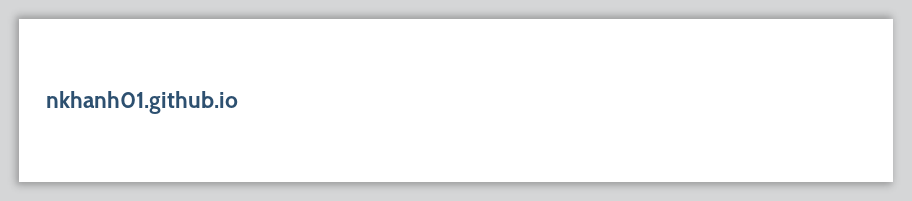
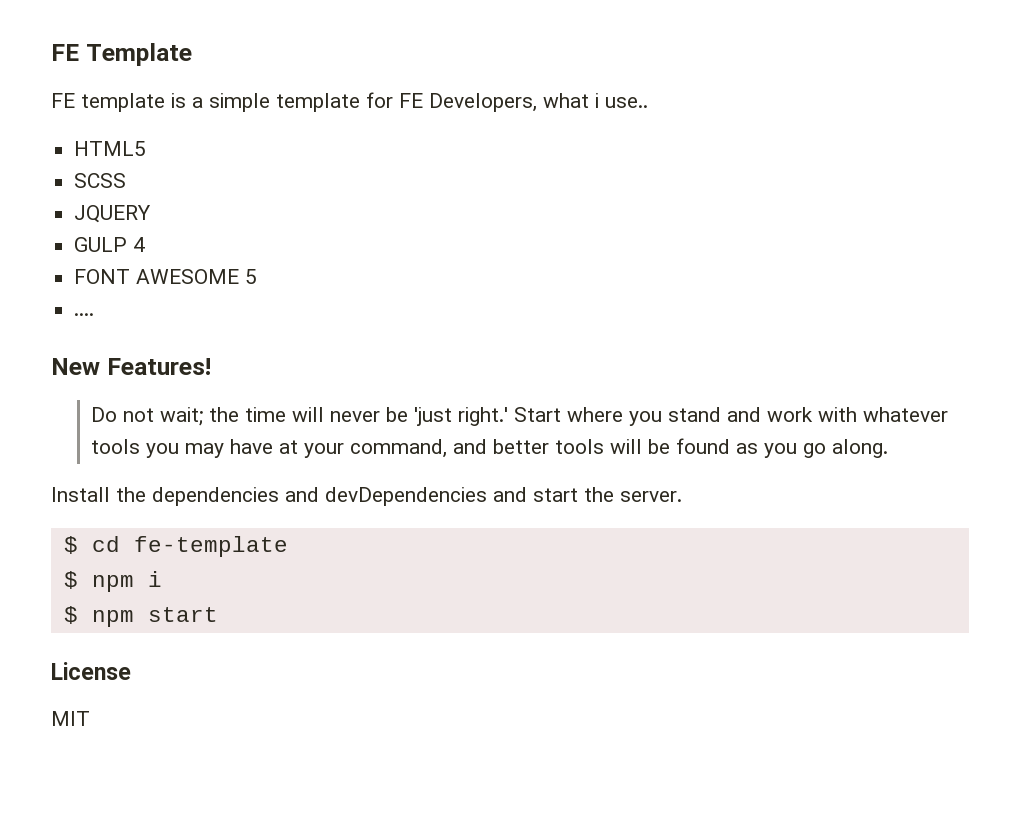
- nkhanh01.github.io
+ FE Template
+ FE template is a simple template for FE Developers, what i use..
+ HTML5
+ SCSS
+ JQUERY
+ GULP 4
+ FONT AWESOME 5
+ ....
+ New Features!
+ Do not wait; the time will never be 'just right.' Start where you stand and work with whatever tools you may have at your command, and better tools will be found as you go along.
+ Install the dependencies and devDependencies and start the server.
+ $ cd fe-template
+ $ npm i
+ $ npm start
+ License
+ MIT

